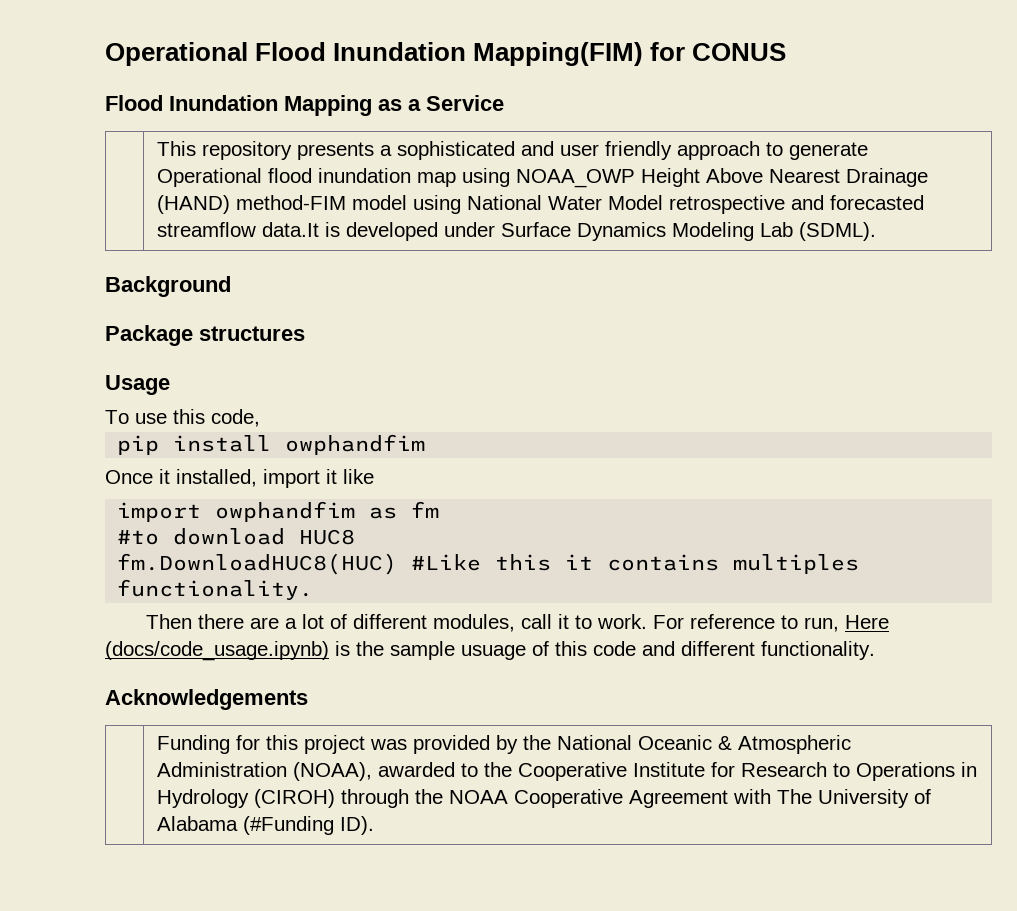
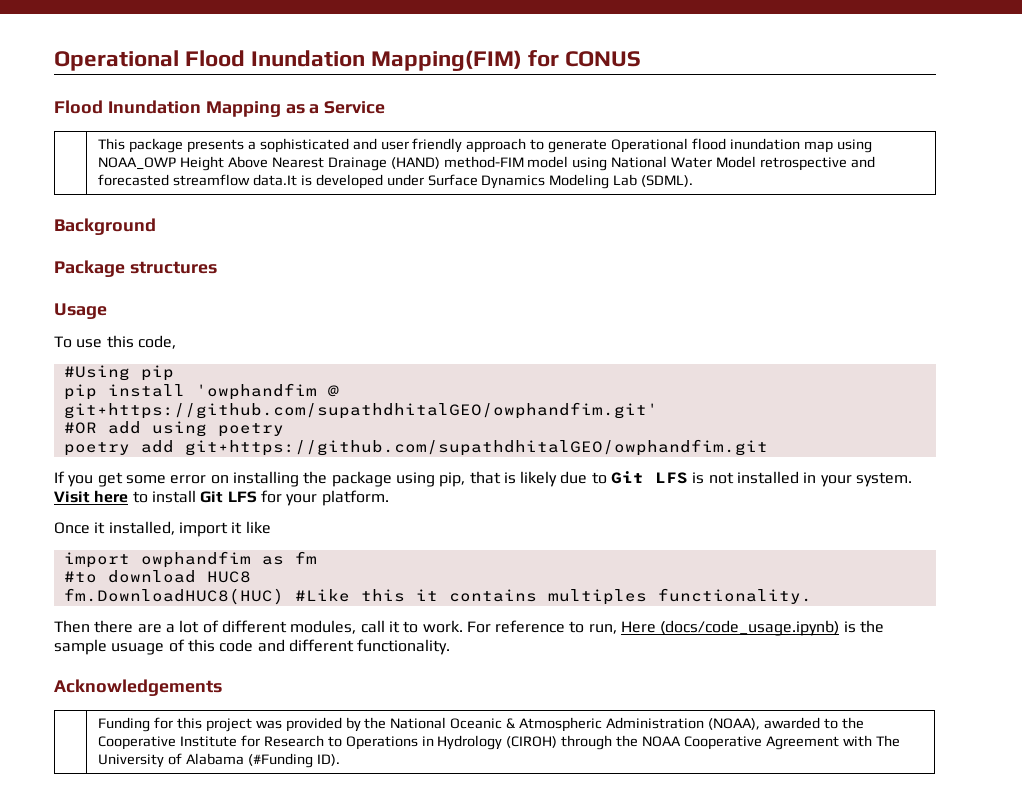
- This repository presents a sophisticated and user friendly approach to generate Operational flood inundation map using NOAA_OWP Height Above Nearest Drainage (HAND) method-FIM model using National Water Model retrospective and forecasted streamflow data.It is developed under Surface Dynamics Modeling Lab (SDML).
+ This package presents a sophisticated and user friendly approach to generate Operational flood inundation map using NOAA_OWP Height Above Nearest Drainage (HAND) method-FIM model using National Water Model retrospective and forecasted streamflow data.It is developed under Surface Dynamics Modeling Lab (SDML).
+ #Using pip
- pip install owphandfim
+ pip install 'owphandfim @ git+https://github.com/supathdhitalGEO/owphandfim.git'
+ #OR add using poetry
+ poetry add git+https://github.com/supathdhitalGEO/owphandfim.git
+ If you get some error on installing the package using pip, that is likely due to Git LFS is not installed in your system. Visit here to install Git LFS for your platform.

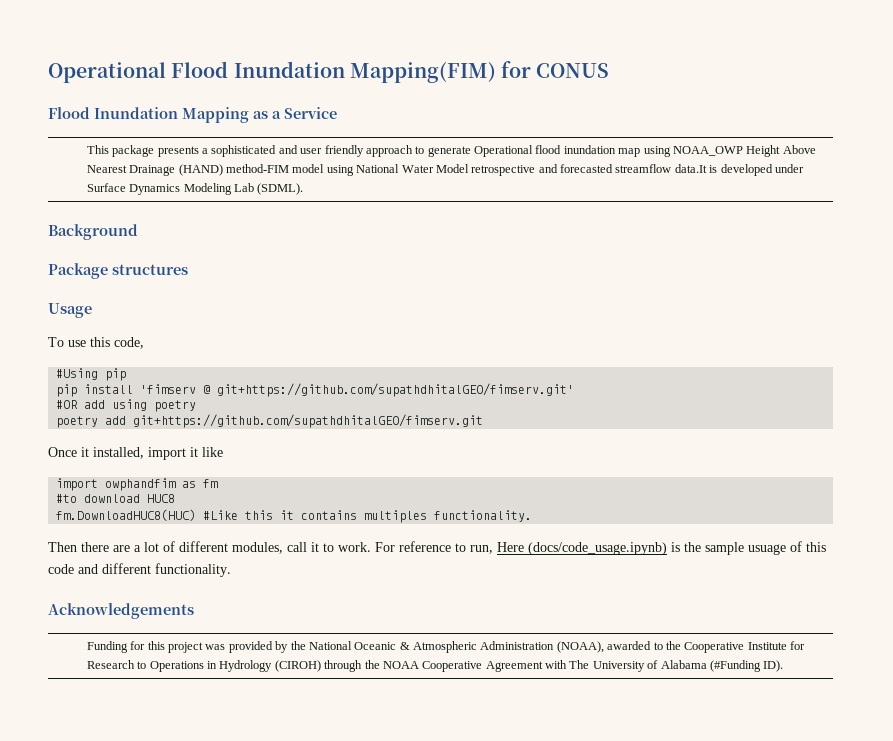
- pip install 'owphandfim @ git+https://github.com/supathdhitalGEO/owphandfim.git'
+ pip install 'fimserv @ git+https://github.com/supathdhitalGEO/fimserv.git'
- poetry add git+https://github.com/supathdhitalGEO/owphandfim.git
- If you get some error on installing the package using pip, that is likely due to Git LFS is not installed in your system. Visit here to install Git LFS for your platform.
+ poetry add git+https://github.com/supathdhitalGEO/fimserv.git

